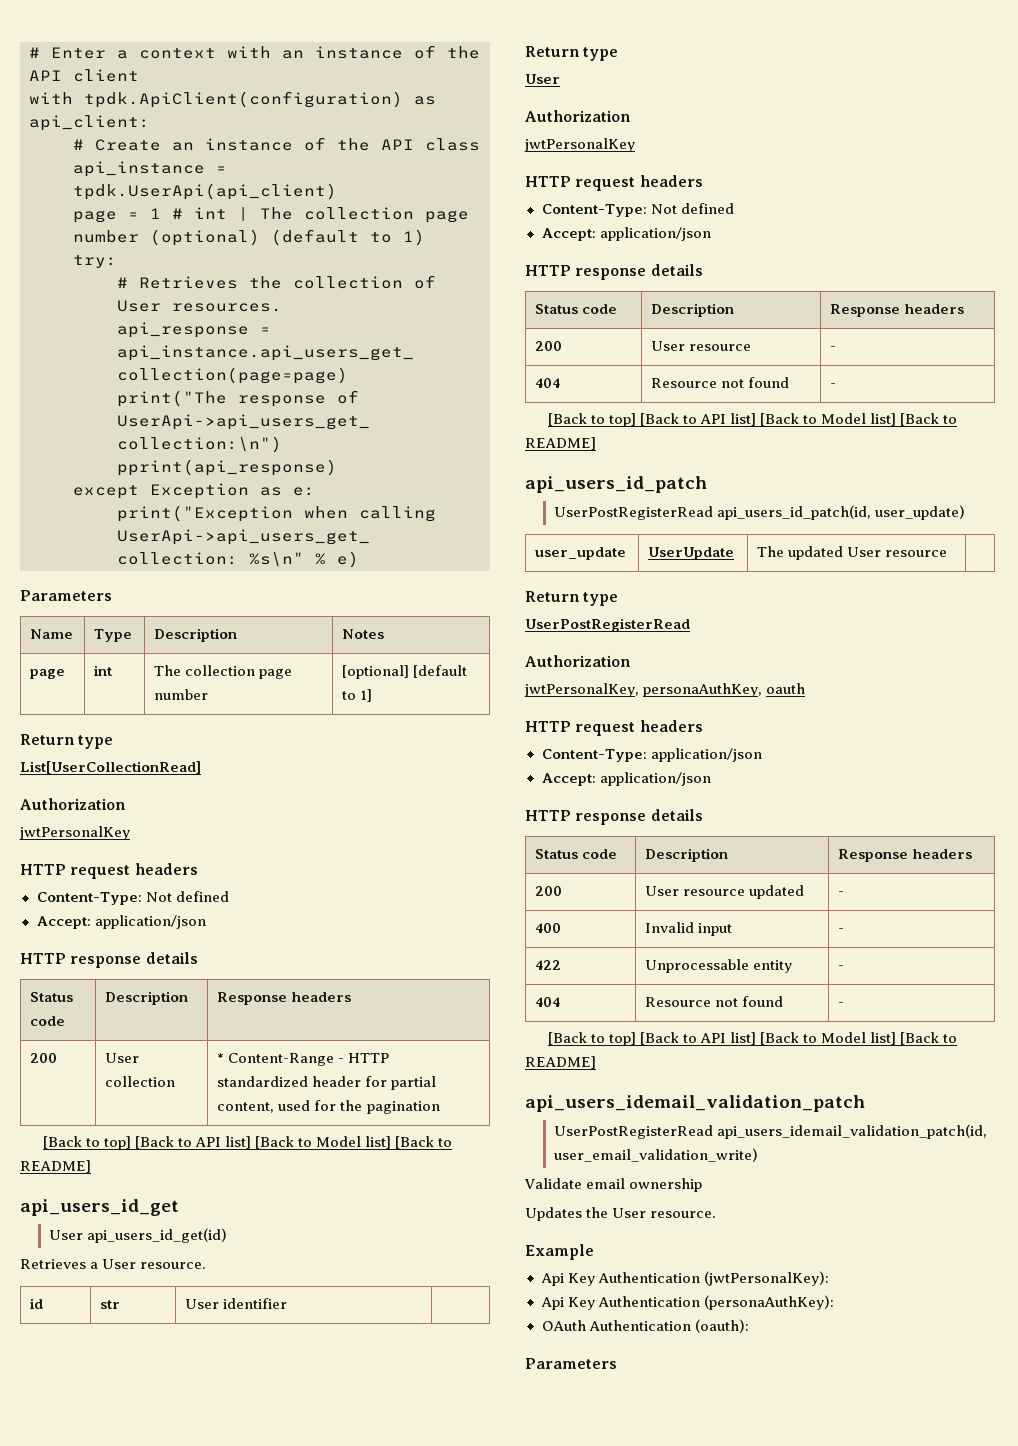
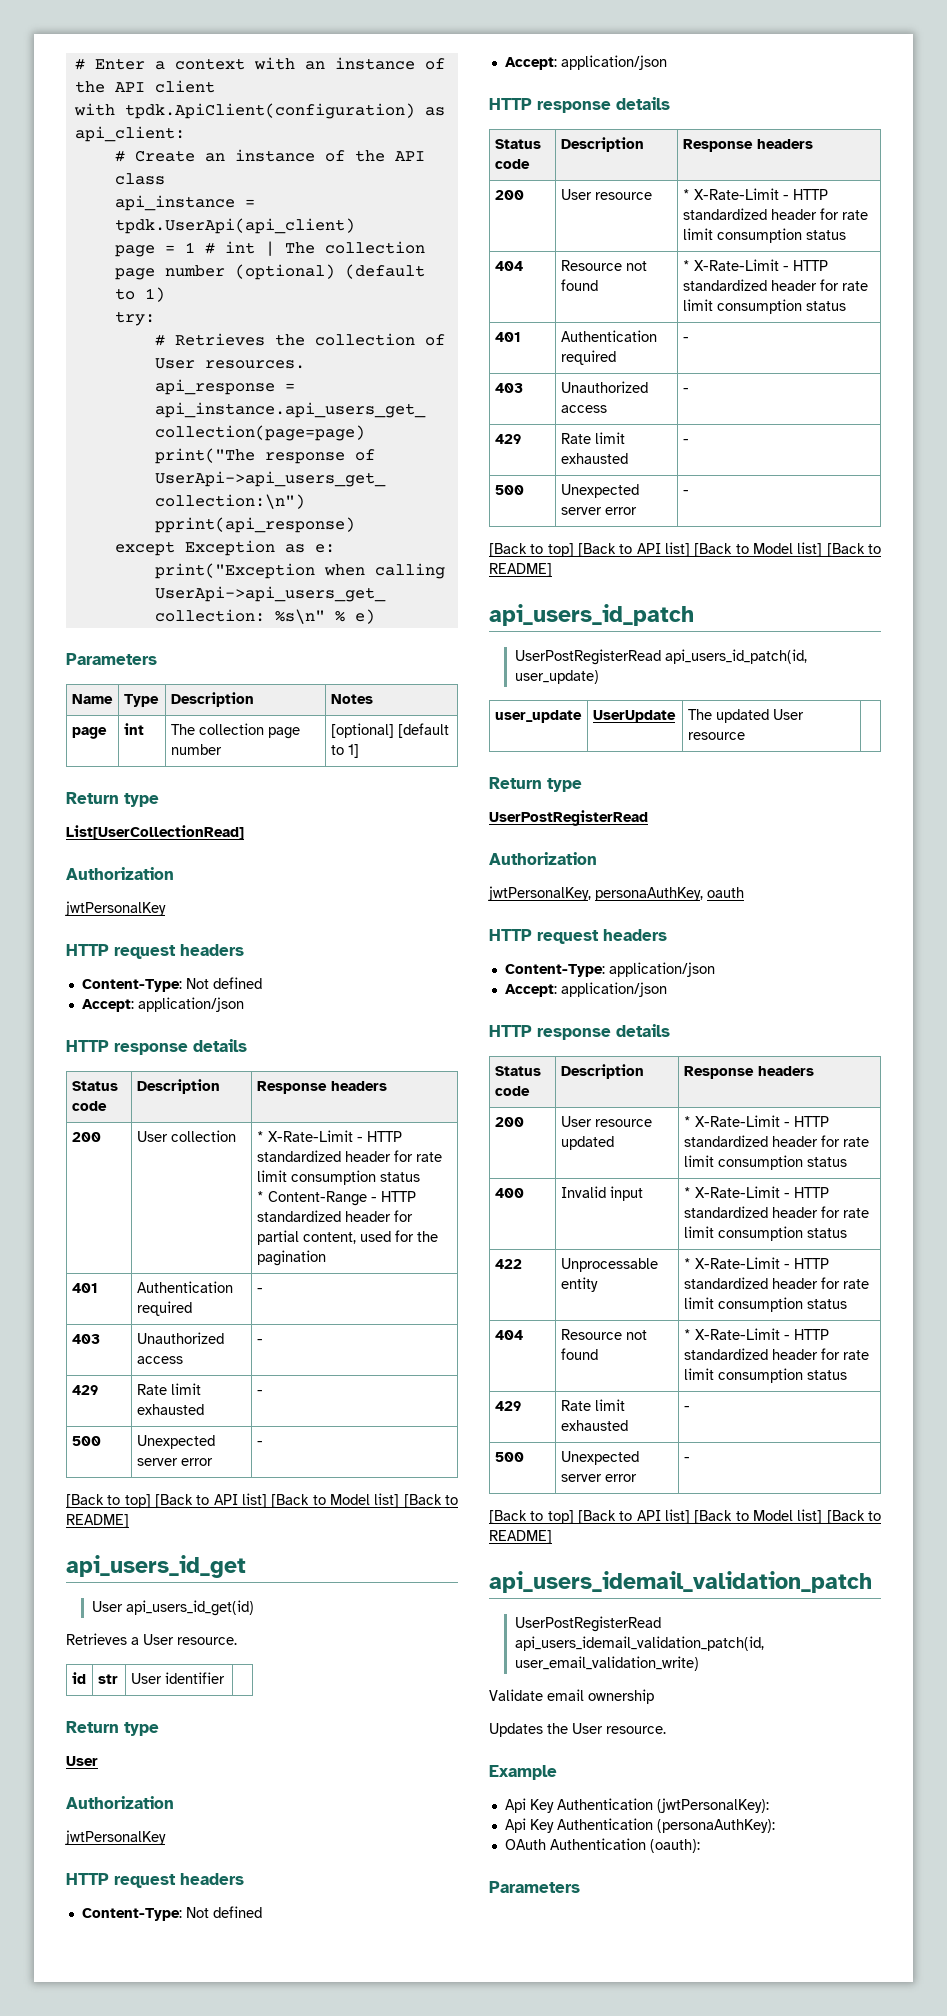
- 200 | User collection | * Content-Range - HTTP standardized header for partial content, used for the pagination
+ 200 | User collection | * X-Rate-Limit - HTTP standardized header for rate limit consumption status
+ * Content-Range - HTTP standardized header for partial content, used for the pagination
+ 401 | Authentication required | -
+ 403 | Unauthorized access | -
+ 429 | Rate limit exhausted | -
+ 500 | Unexpected server error | -
- 200 | User resource | -
- 404 | Resource not found | -
+ 200 | User resource | * X-Rate-Limit - HTTP standardized header for rate limit consumption status
+ 404 | Resource not found | * X-Rate-Limit - HTTP standardized header for rate limit consumption status
+ 401 | Authentication required | -
+ 403 | Unauthorized access | -
+ 429 | Rate limit exhausted | -
+ 500 | Unexpected server error | -
- 200 | User resource updated | -
+ 200 | User resource updated | * X-Rate-Limit - HTTP standardized header for rate limit consumption status
- 400 | Invalid input | -
+ 400 | Invalid input | * X-Rate-Limit - HTTP standardized header for rate limit consumption status
- 422 | Unprocessable entity | -
- 404 | Resource not found | -
+ 422 | Unprocessable entity | * X-Rate-Limit - HTTP standardized header for rate limit consumption status
+ 404 | Resource not found | * X-Rate-Limit - HTTP standardized header for rate limit consumption status
+ 429 | Rate limit exhausted | -
+ 500 | Unexpected server error | -

